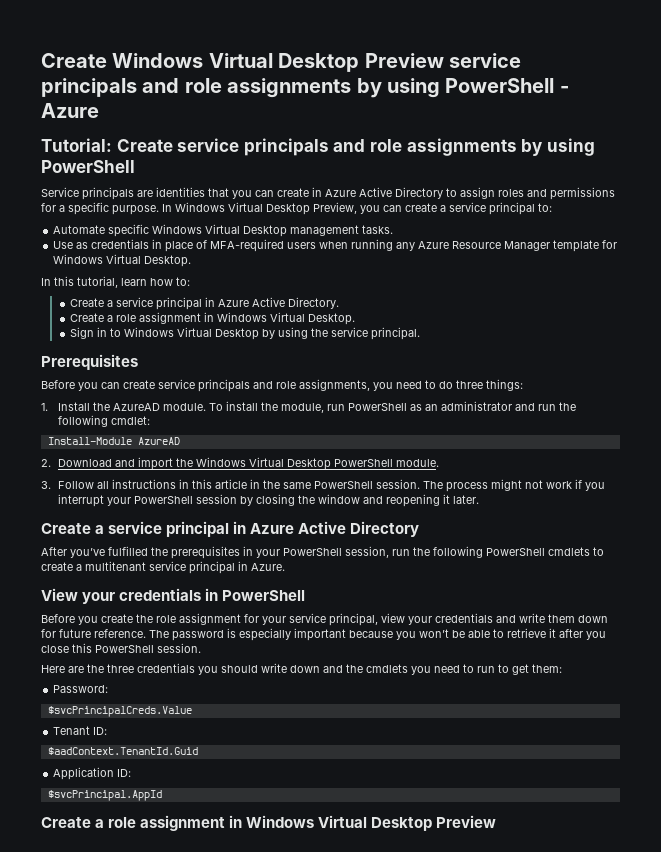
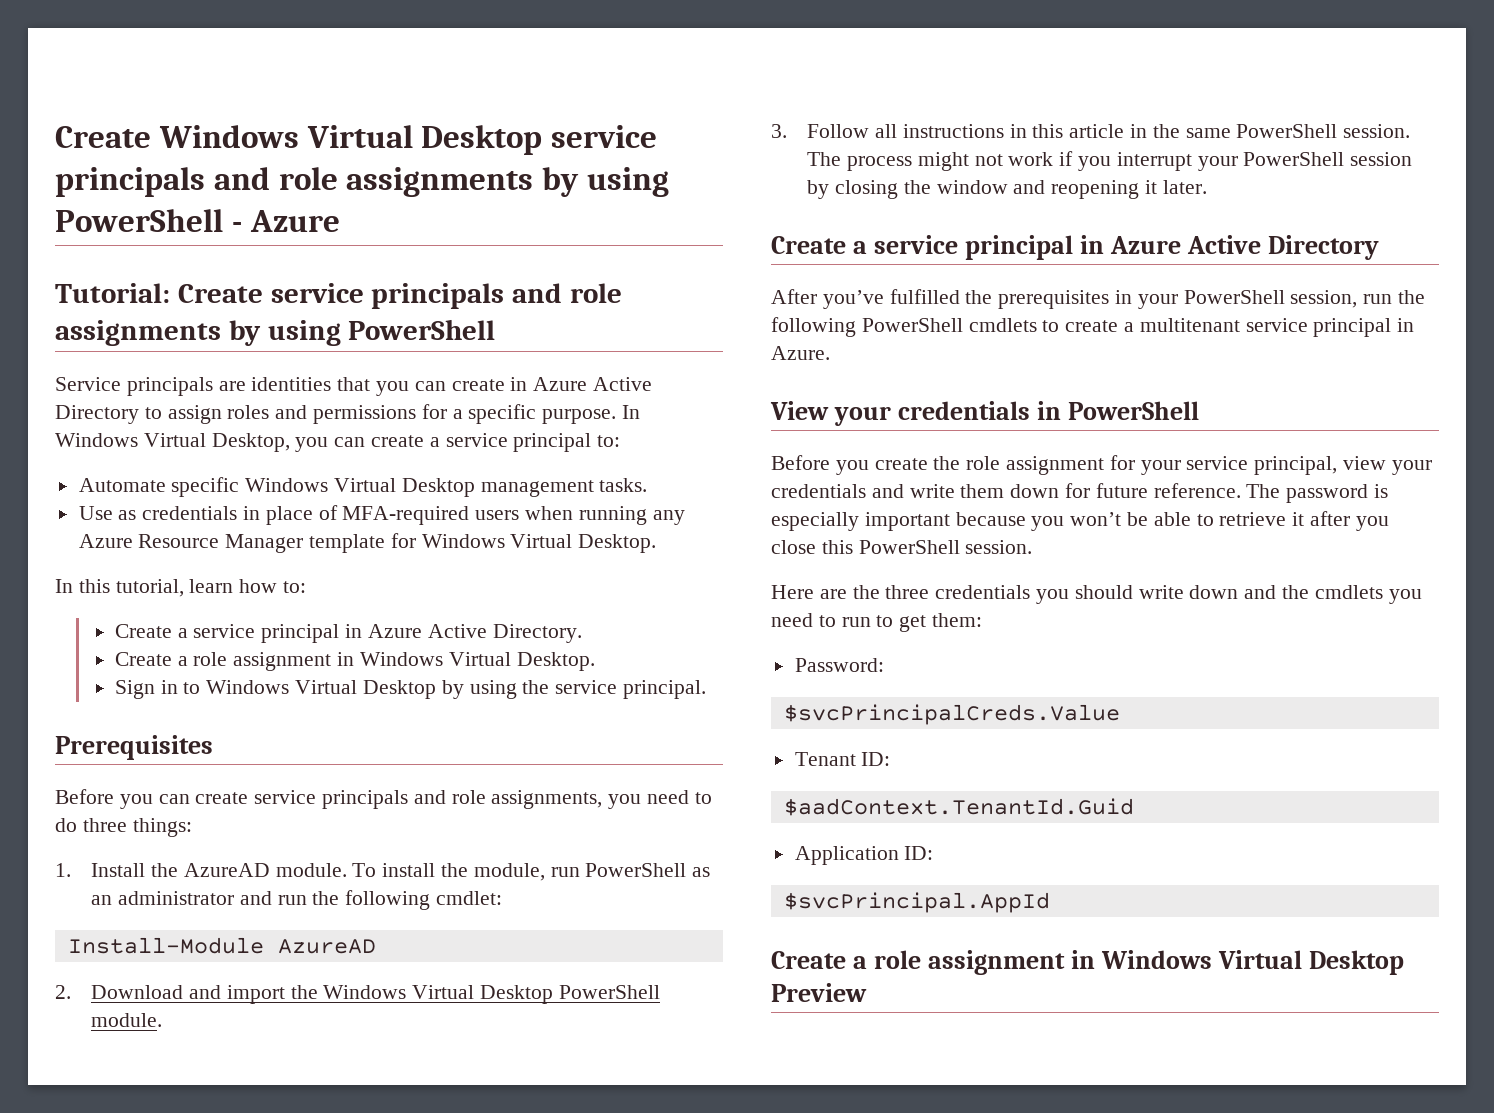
- Create Windows Virtual Desktop Preview service principals and role assignments by using PowerShell - Azure
+ Create Windows Virtual Desktop service principals and role assignments by using PowerShell - Azure
- In Windows Virtual Desktop Preview, you can create a service principal to:
+ In Windows Virtual Desktop, you can create a service principal to:

